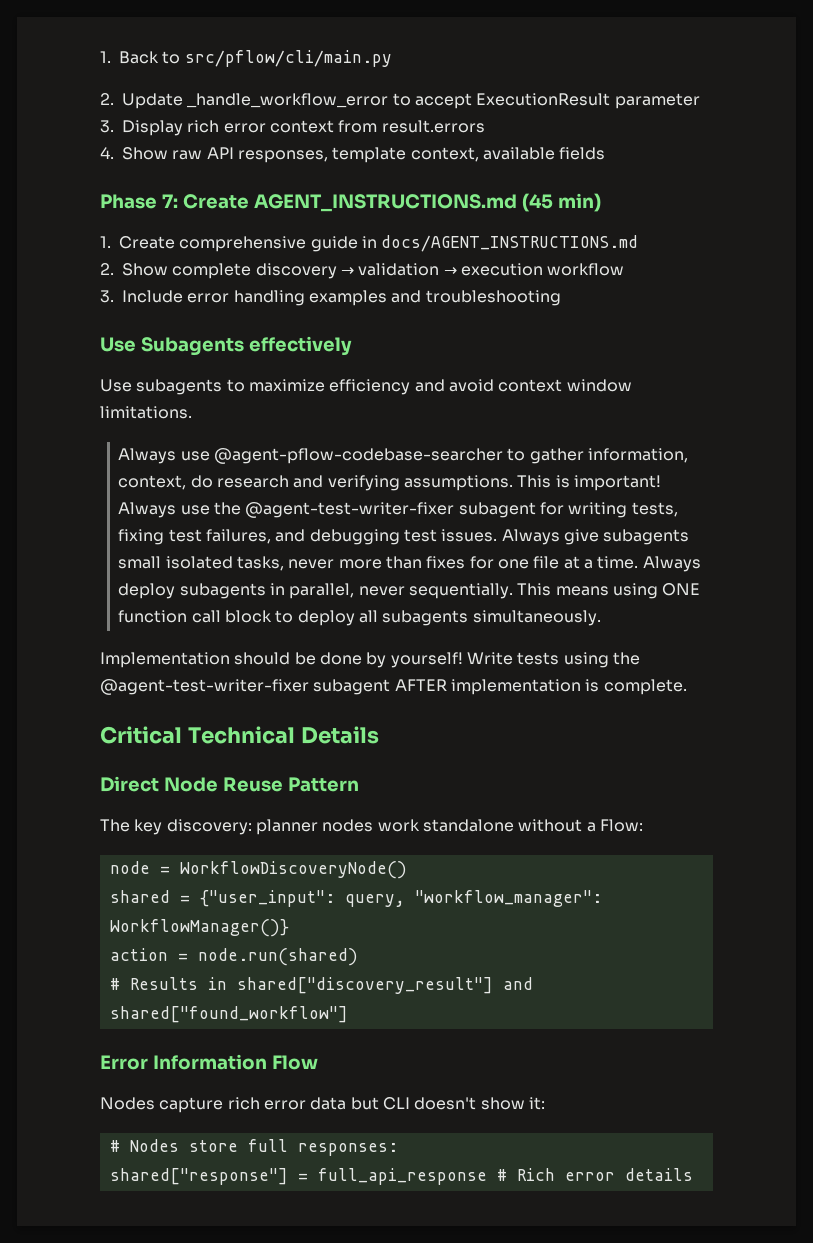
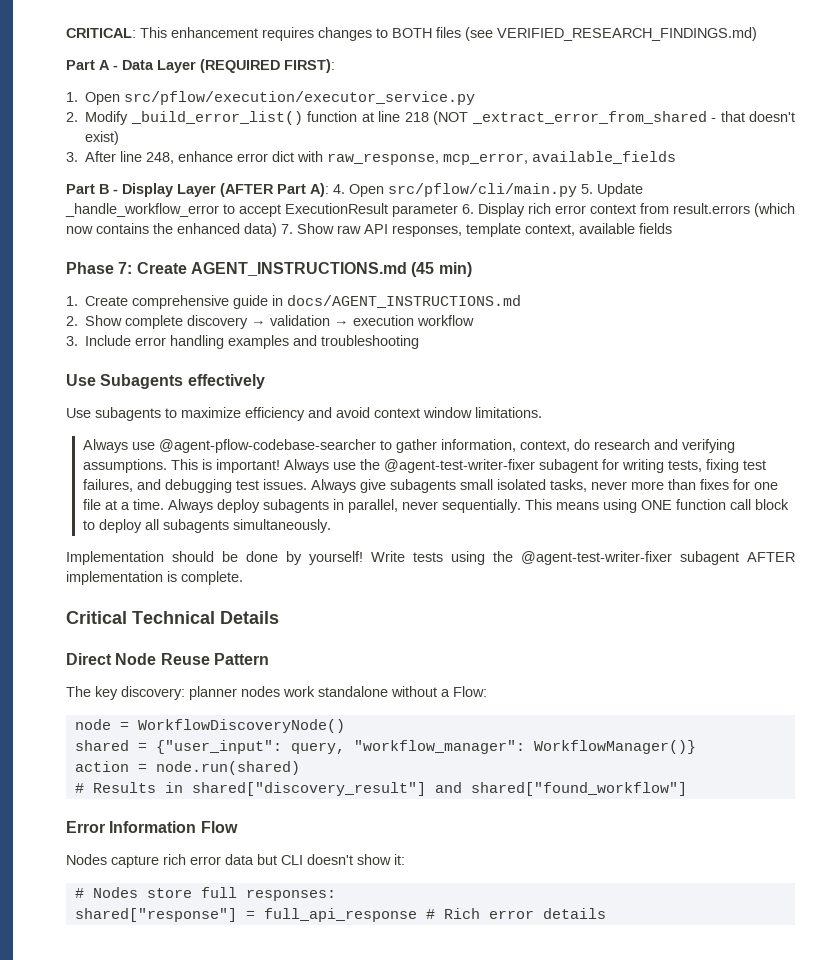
- 1. Back to src/pflow/cli/main.py
- 2. Update _handle_workflow_error to accept ExecutionResult parameter
- 3. Display rich error context from result.errors
- 4. Show raw API responses, template context, available fields
+ CRITICAL: This enhancement requires changes to BOTH files (see VERIFIED_RESEARCH_FINDINGS.md)
+ Part A - Data Layer (REQUIRED FIRST):
+ 1. Open src/pflow/execution/executor_service.py
+ 2. Modify _build_error_list() function at line 218 (NOT _extract_error_from_shared - that doesn't exist)
+ 3. After line 248, enhance error dict with raw_response, mcp_error, available_fields
+ Part B - Display Layer (AFTER Part A): 4. Open src/pflow/cli/main.py 5. Update _handle_workflow_error to accept ExecutionResult parameter 6. Display rich error context from result.errors (which now contains the enhanced data) 7. Show raw API responses, template context, available fields

